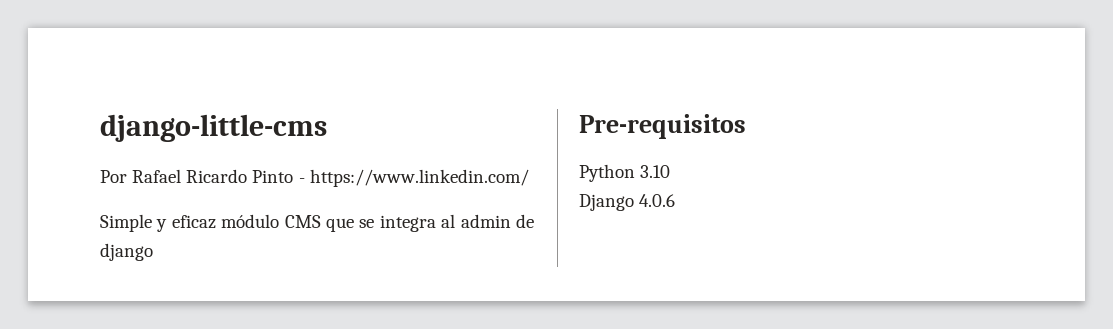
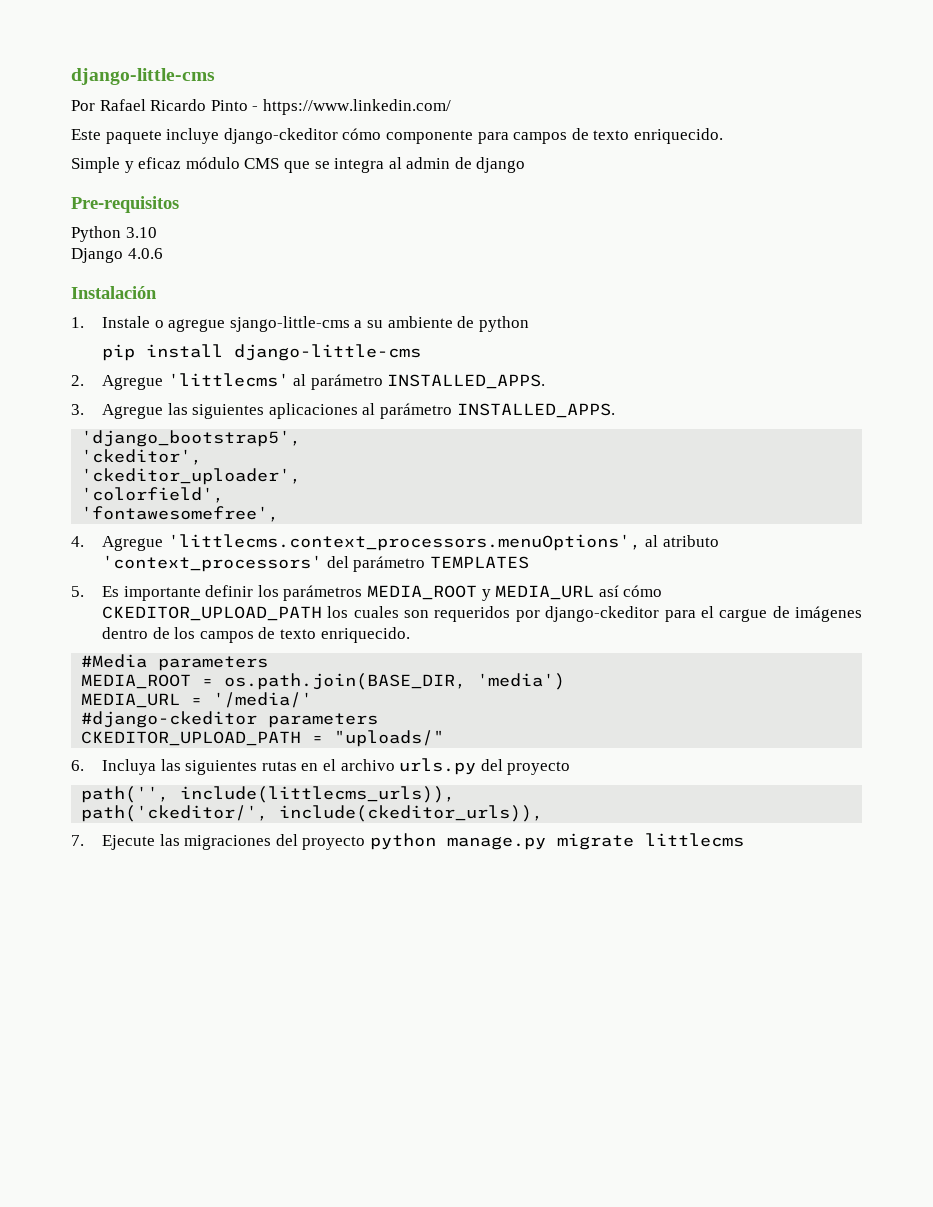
+ Este paquete incluye django-ckeditor cómo componente para campos de texto enriquecido.
+ Instalación
+ 1. Instale o agregue sjango-little-cms a su ambiente de python
+ pip install django-little-cms
+ 2. Agregue 'littlecms' al parámetro INSTALLED_APPS.
+ 3. Agregue las siguientes aplicaciones al parámetro INSTALLED_APPS.
+ 'django_bootstrap5',
+ 'ckeditor',
+ 'ckeditor_uploader',
+ 'colorfield',
+ 'fontawesomefree',
+ 4. Agregue 'littlecms.context_processors.menuOptions', al atributo 'context_processors' del parámetro TEMPLATES
+ 5. Es importante definir los parámetros MEDIA_ROOT y MEDIA_URL así cómo CKEDITOR_UPLOAD_PATH los cuales son requeridos por django-ckeditor para el cargue de imágenes dentro de los campos de texto enriquecido.
+ #Media parameters
+ MEDIA_ROOT = os.path.join(BASE_DIR, 'media')
+ MEDIA_URL = '/media/'
+ #django-ckeditor parameters
+ CKEDITOR_UPLOAD_PATH = "uploads/"
+ 6. Incluya las siguientes rutas en el archivo urls.py del proyecto
+ path('', include(littlecms_urls)),
+ path('ckeditor/', include(ckeditor_urls)),
+ 7. Ejecute las migraciones del proyecto python manage.py migrate littlecms

